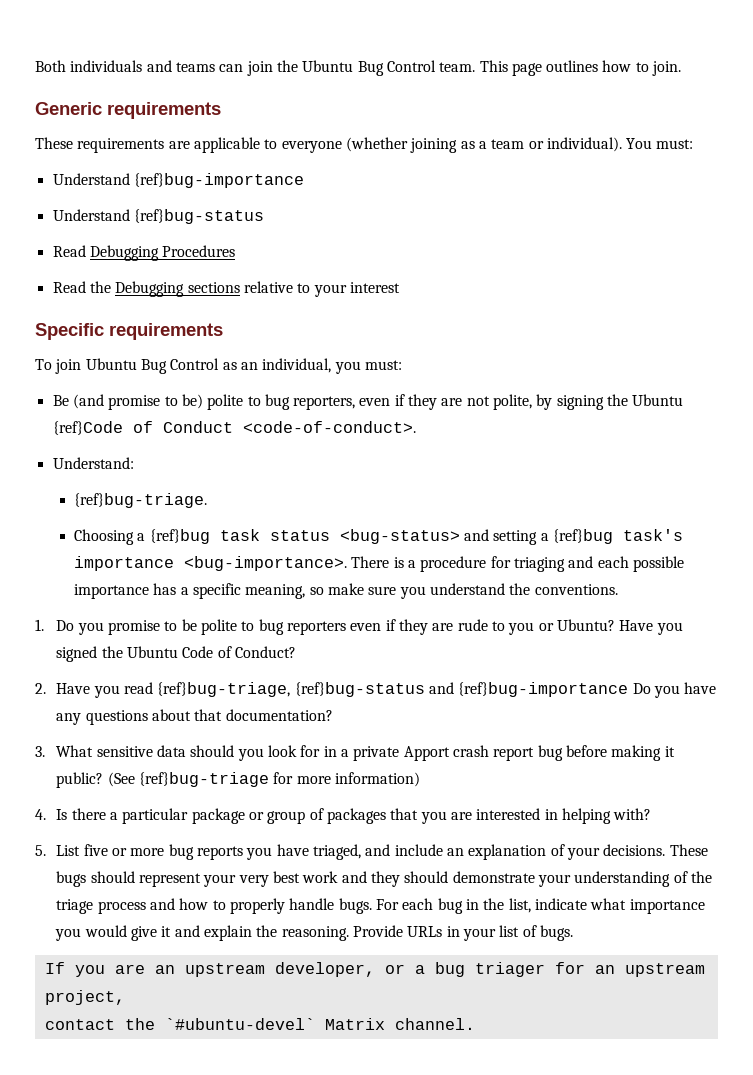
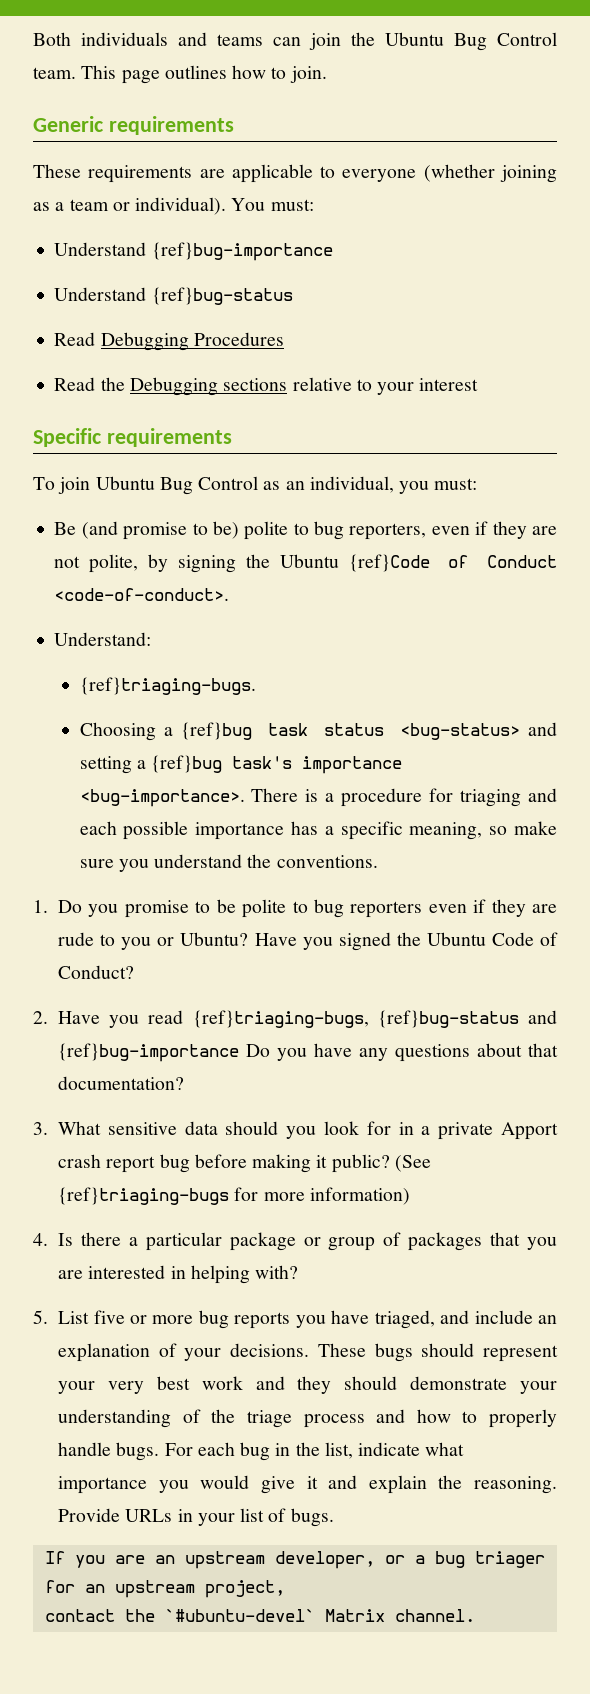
- {ref}bug-triage.
+ {ref}triaging-bugs.
- 2. Have you read {ref}bug-triage, {ref}bug-status and {ref}bug-importance Do you have any questions about that documentation?
+ 2. Have you read {ref}triaging-bugs, {ref}bug-status and {ref}bug-importance Do you have any questions about that documentation?
- (See {ref}bug-triage for more information)
+ (See {ref}triaging-bugs for more information)

